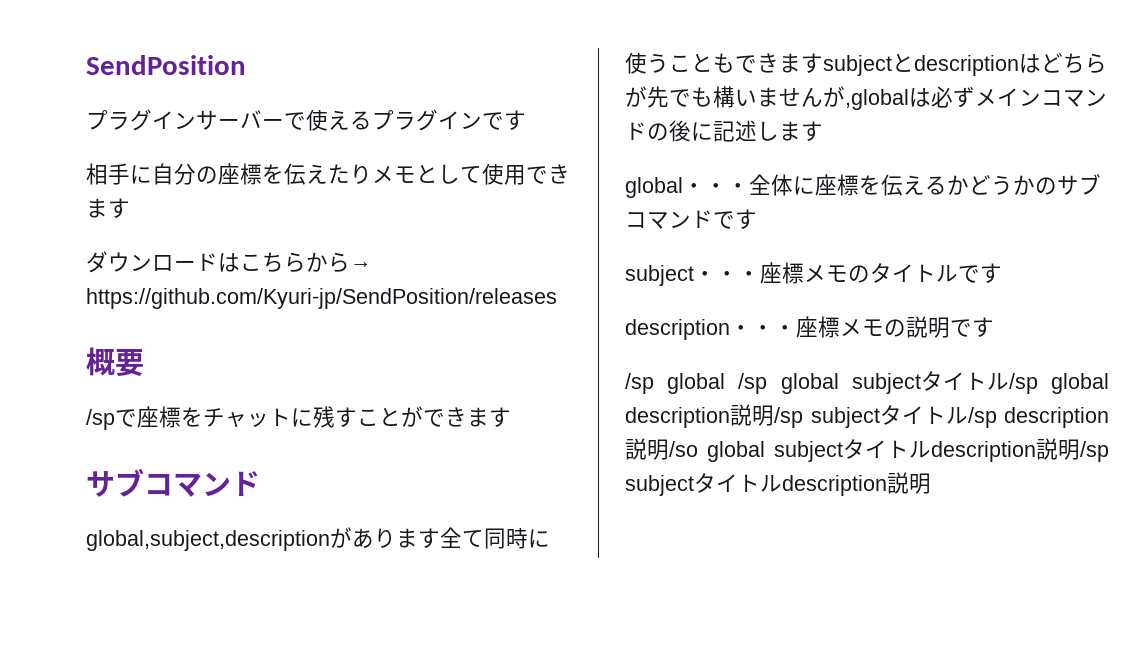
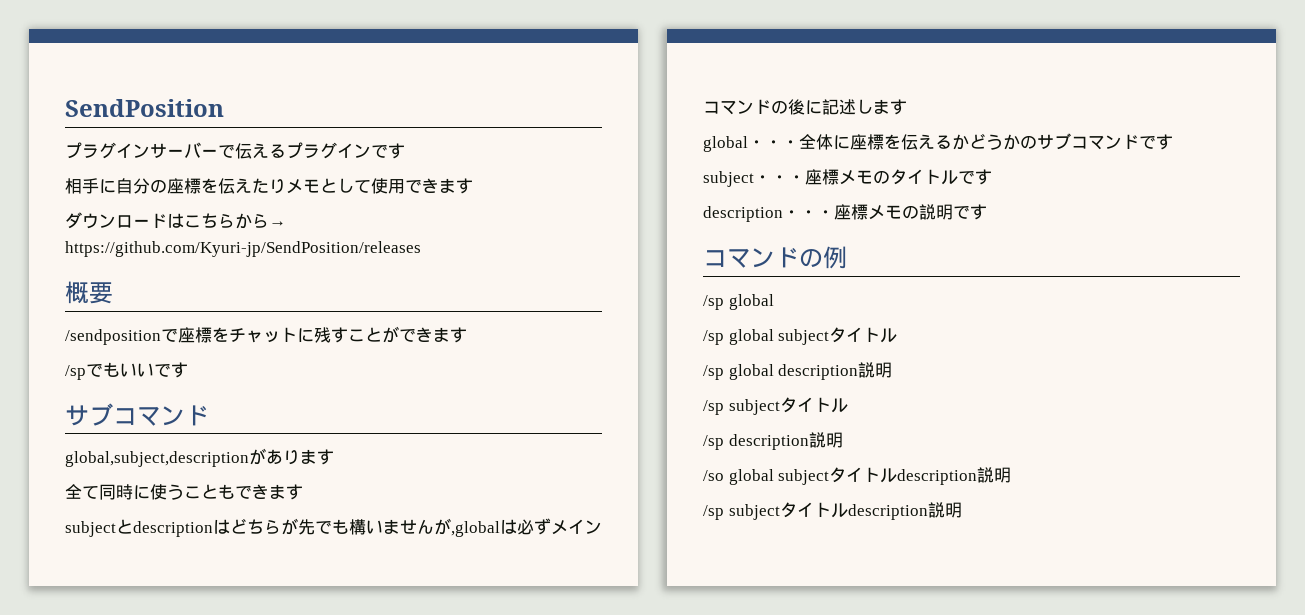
- プラグインサーバーで使えるプラグインです
+ プラグインサーバーで伝えるプラグインです
- /spで座標をチャットに残すことができます
+ /sendpositionで座標をチャットに残すことができます
+ /spでもいいです
- global,subject,descriptionがあります全て同時に使うこともできますsubjectとdescriptionはどちらが先でも構いませんが,globalは必ずメインコマンドの後に記述します
+ global,subject,descriptionがあります
+ 全て同時に使うこともできます
+ subjectとdescriptionはどちらが先でも構いませんが,globalは必ずメインコマンドの後に記述します
- /sp global /sp global subjectタイトル/sp global description説明/sp subjectタイトル/sp description説明/so global subjectタイトルdescription説明/sp subjectタイトルdescription説明
+ コマンドの例
+ /sp global
+ /sp global subjectタイトル
+ /sp global description説明
+ /sp subjectタイトル
+ /sp description説明
+ /so global subjectタイトルdescription説明
+ /sp subjectタイトルdescription説明

